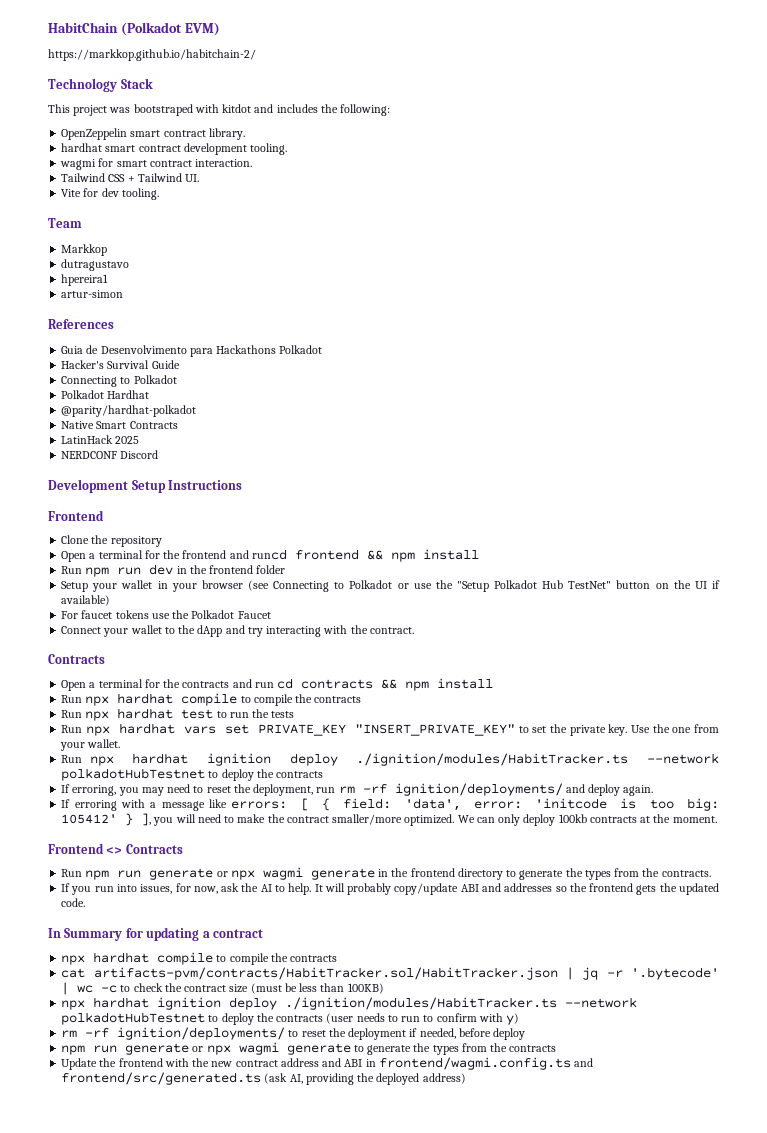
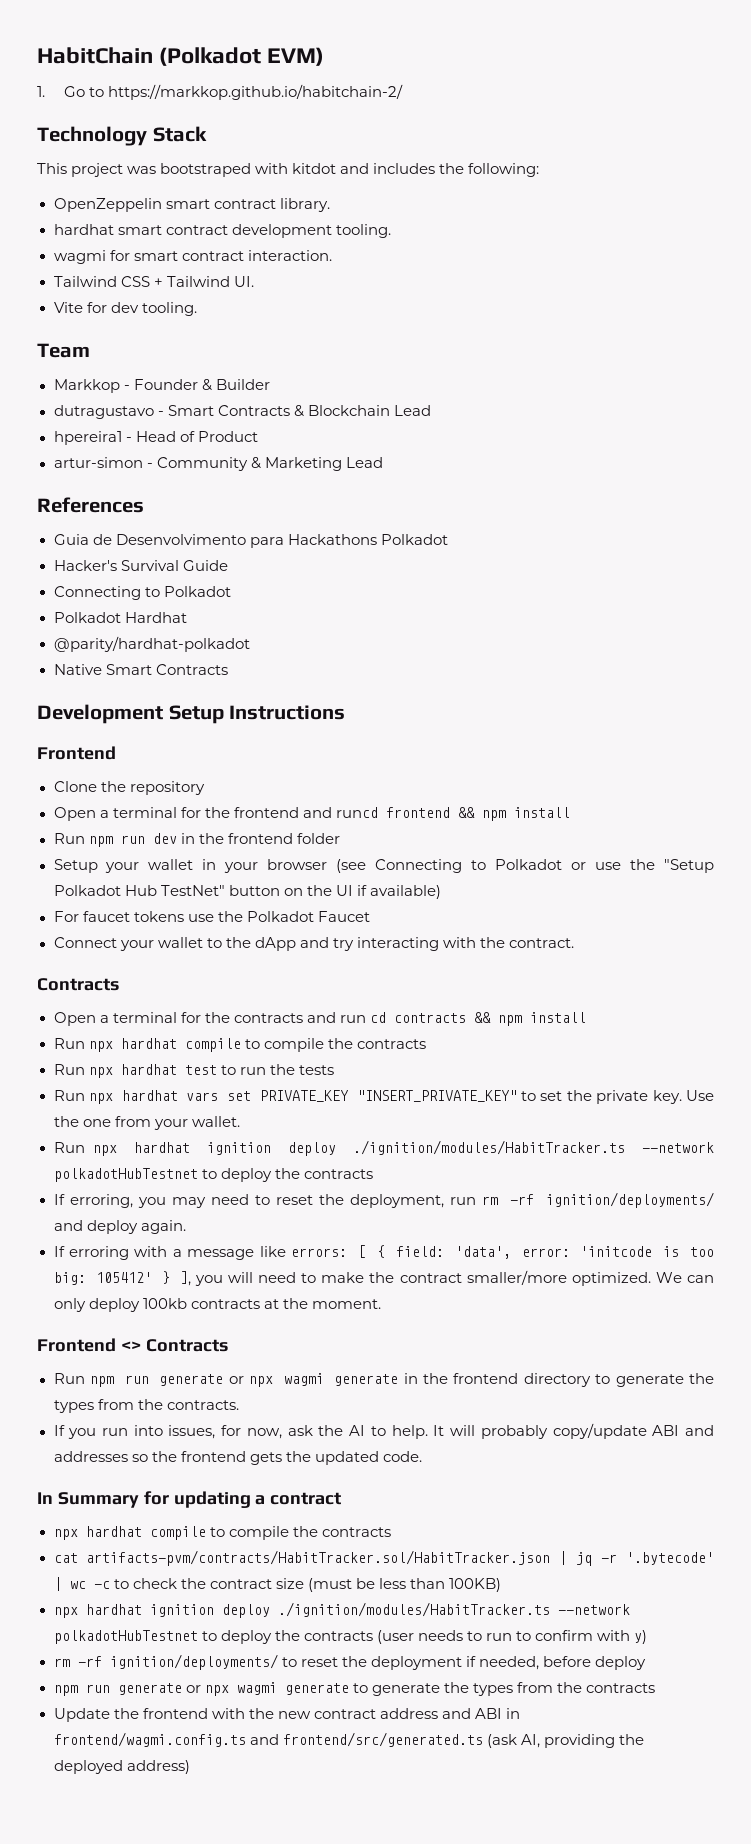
- https://markkop.github.io/habitchain-2/
+ 1. Go to https://markkop.github.io/habitchain-2/
- Markkop
- dutragustavo
- hpereira1
- artur-simon
+ Markkop - Founder & Builder
+ dutragustavo - Smart Contracts & Blockchain Lead
+ hpereira1 - Head of Product
+ artur-simon - Community & Marketing Lead
- LatinHack 2025
- NERDCONF Discord

